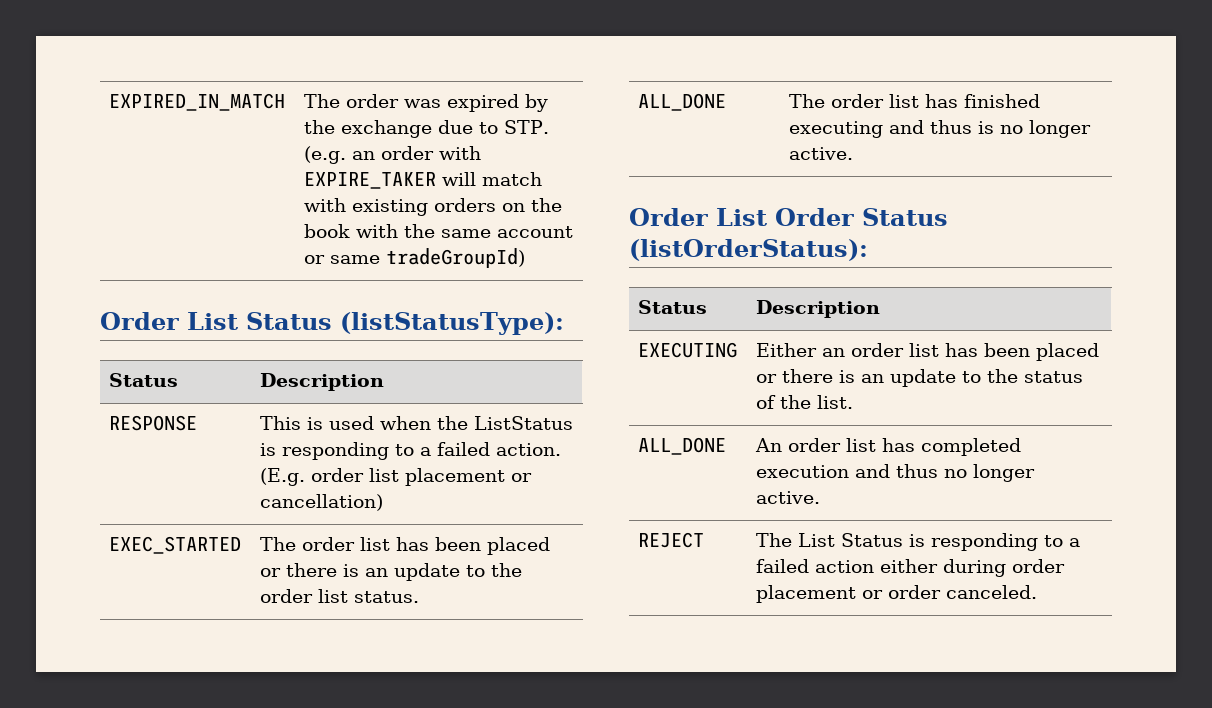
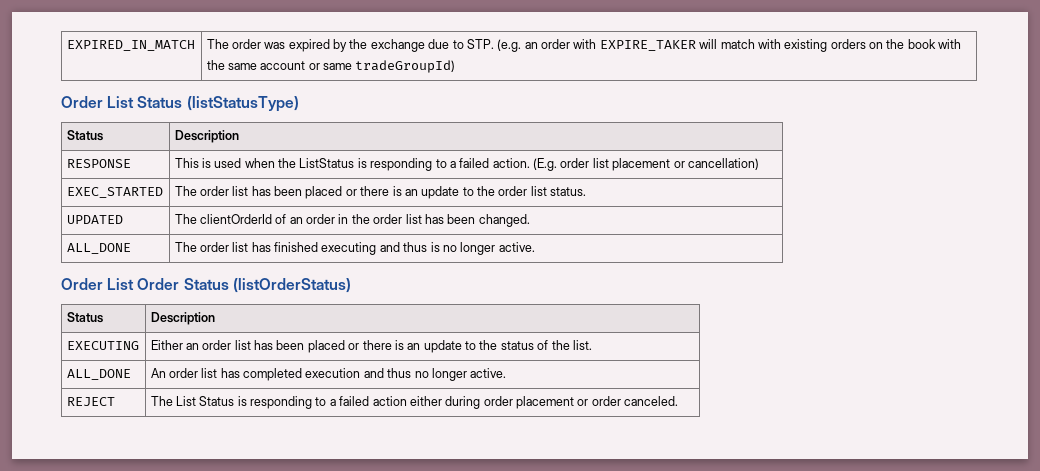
- Order List Status (listStatusType):
+ Order List Status (listStatusType)
+ UPDATED | The clientOrderId of an order in the order list has been changed.
- Order List Order Status (listOrderStatus):
+ Order List Order Status (listOrderStatus)

